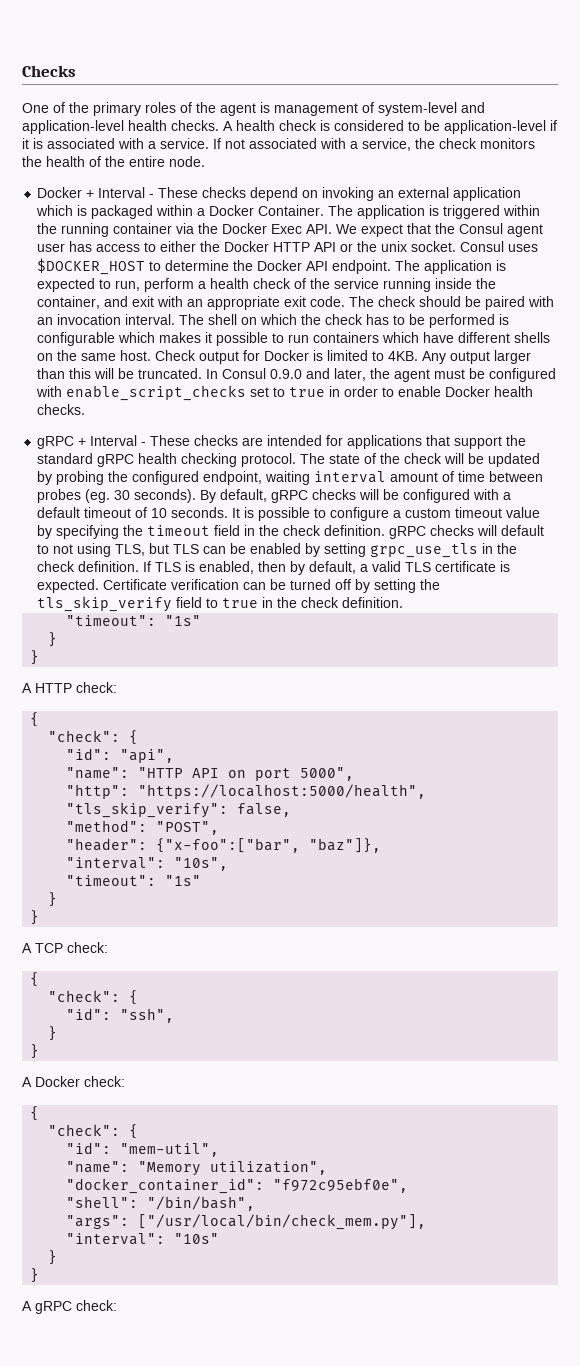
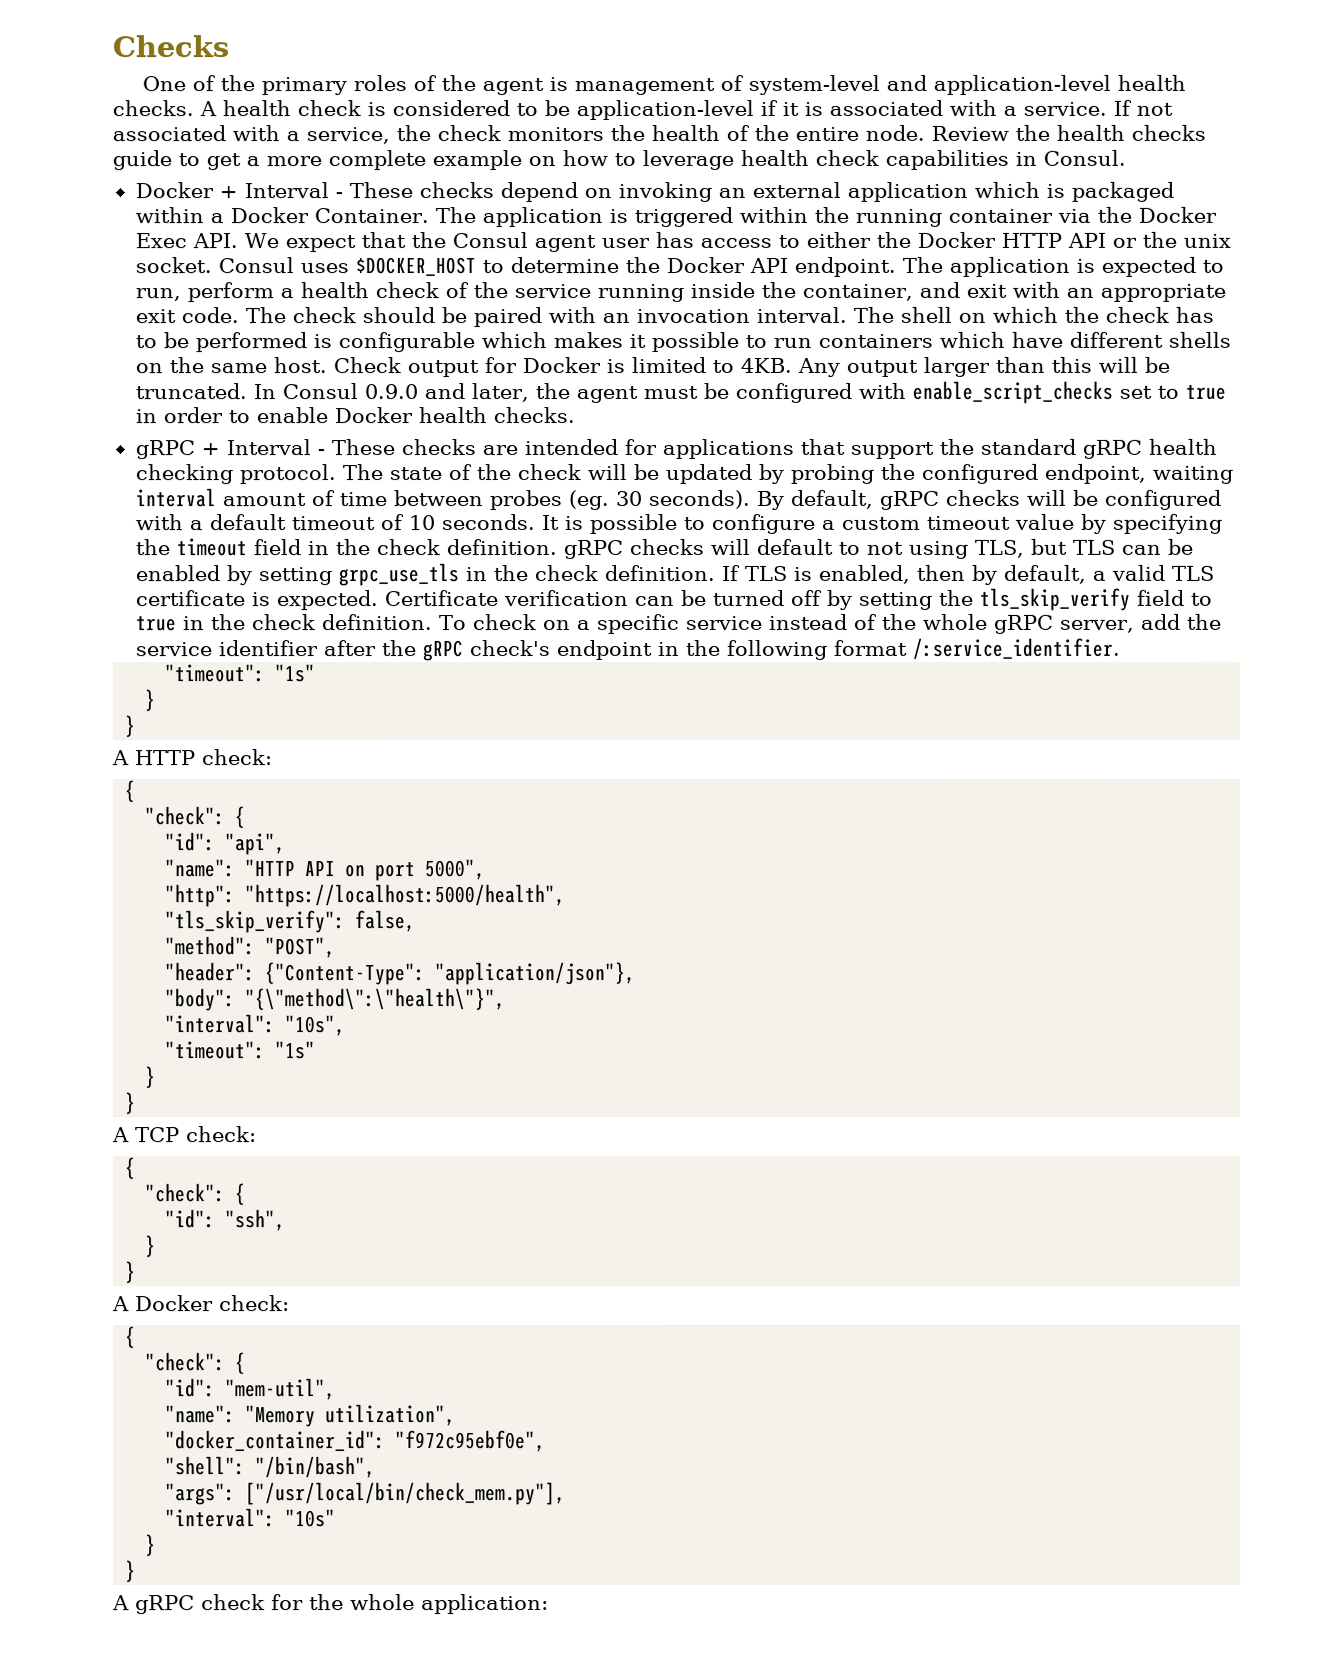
+ Review the health checks guide to get a more complete example on how to leverage health check capabilities in Consul.
+ To check on a specific service instead of the whole gRPC server, add the service identifier after the gRPC check's endpoint in the following format /:service_identifier.
- "header": {"x-foo":["bar", "baz"]},
+ "header": {"Content-Type": "application/json"},
+ "body": "{\"method\":\"health\"}",
- A gRPC check:
+ A gRPC check for the whole application:

